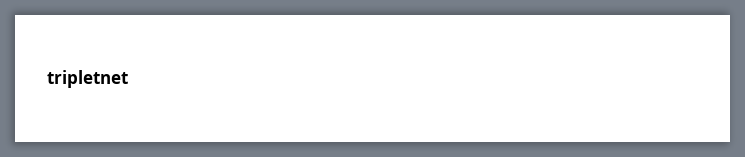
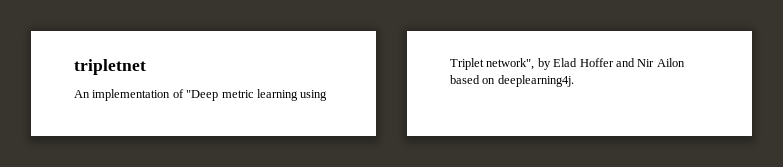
+ An implementation of "Deep metric learning using Triplet network", by Elad Hoffer and Nir Ailon based on deeplearning4j.

